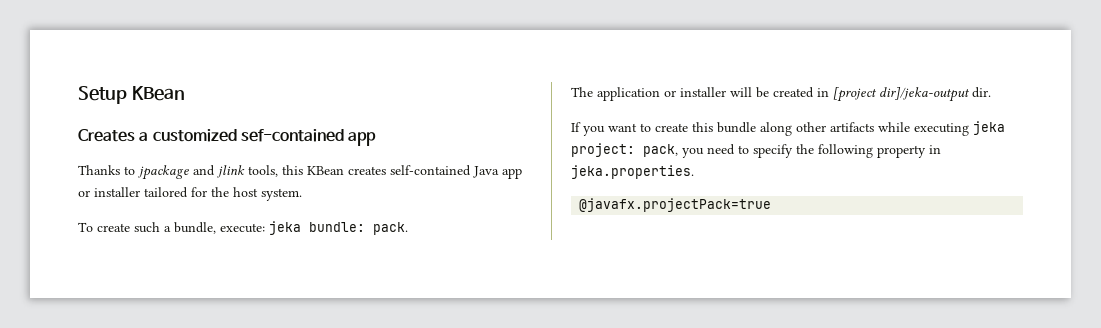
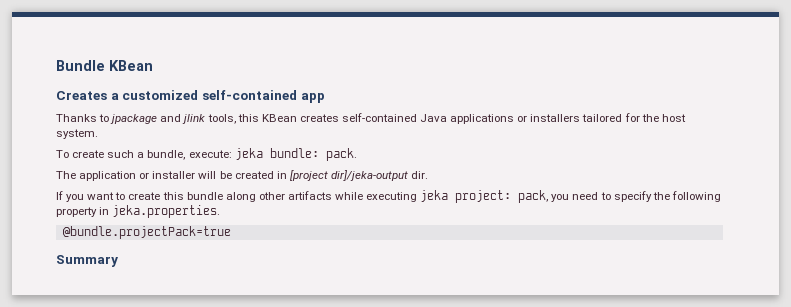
- Setup KBean
+ Bundle KBean
- Creates a customized sef-contained app
+ Creates a customized self-contained app
- Thanks to jpackage and jlink tools, this KBean creates self-contained Java app or installer tailored for the host system.
+ Thanks to jpackage and jlink tools, this KBean creates self-contained Java applications or installers tailored for the host system.
- @javafx.projectPack=true
+ @bundle.projectPack=true
+ Summary

